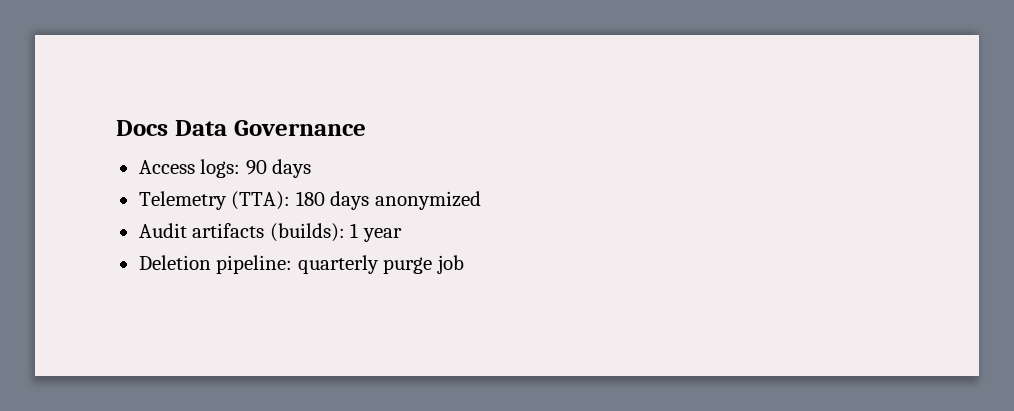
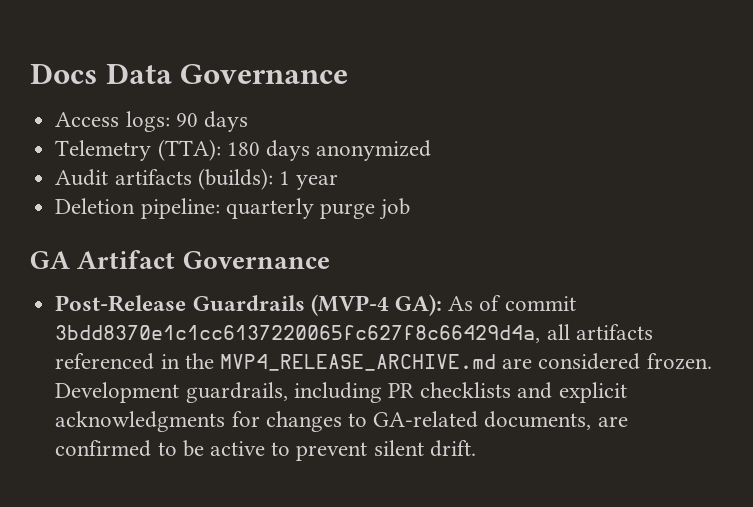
+ GA Artifact Governance
+ Post-Release Guardrails (MVP-4 GA): As of commit 3bdd8370e1c1cc6137220065fc627f8c66429d4a, all artifacts referenced in the MVP4_RELEASE_ARCHIVE.md are considered frozen. Development guardrails, including PR checklists and explicit acknowledgments for changes to GA-related documents, are confirmed to be active to prevent silent drift.

